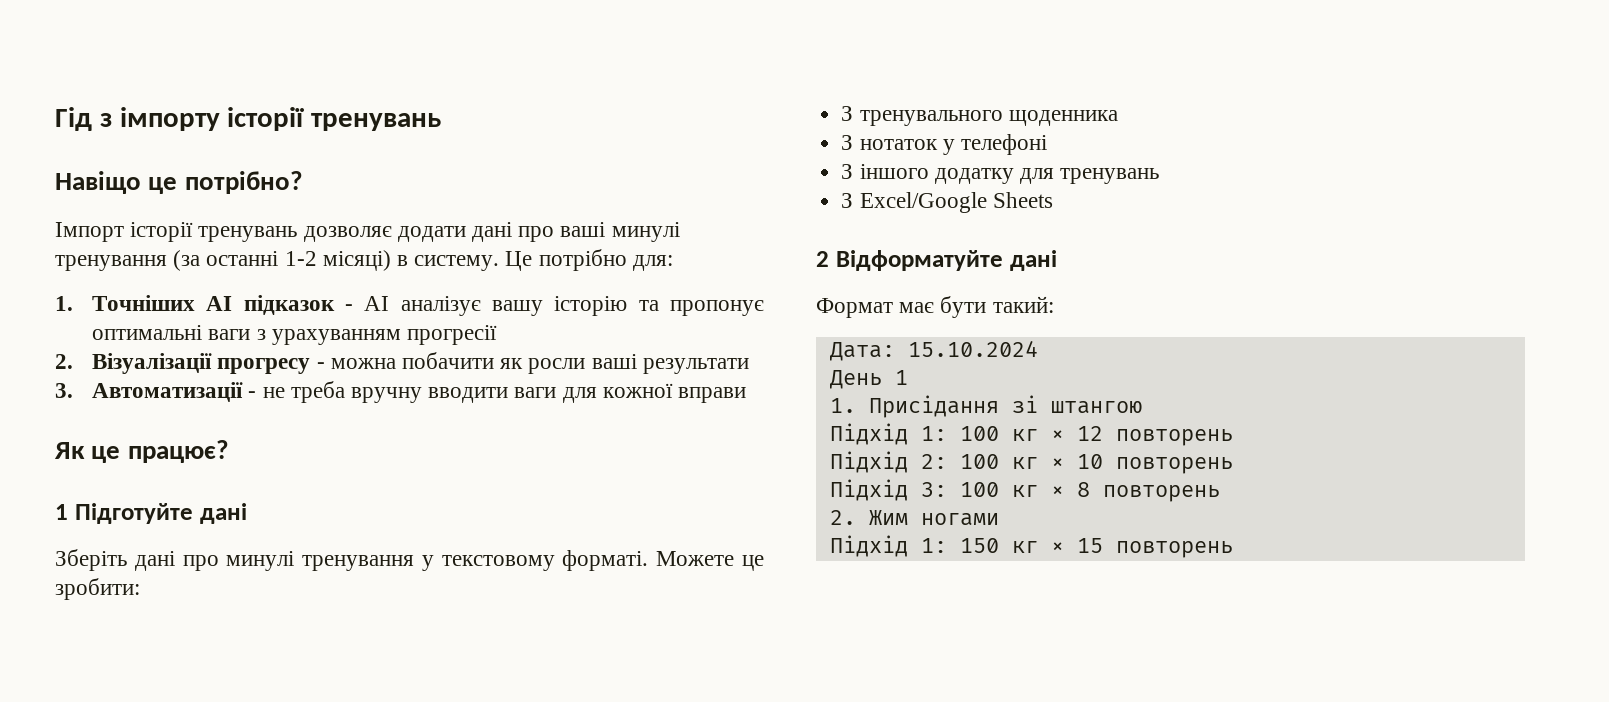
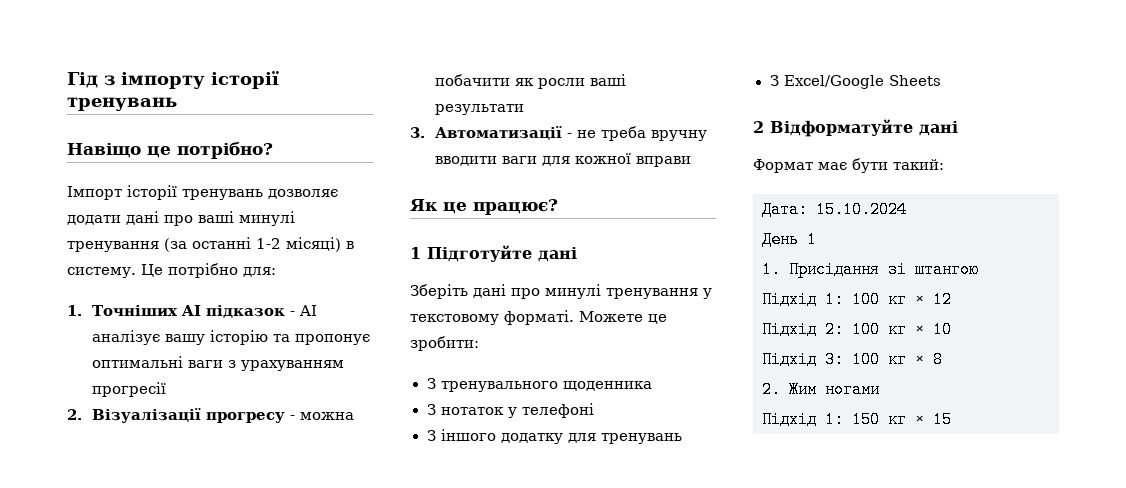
- Підхід 1: 100 кг × 12 повторень
+ Підхід 1: 100 кг × 12
- Підхід 2: 100 кг × 10 повторень
+ Підхід 2: 100 кг × 10
- Підхід 3: 100 кг × 8 повторень
+ Підхід 3: 100 кг × 8
- Підхід 1: 150 кг × 15 повторень
+ Підхід 1: 150 кг × 15

